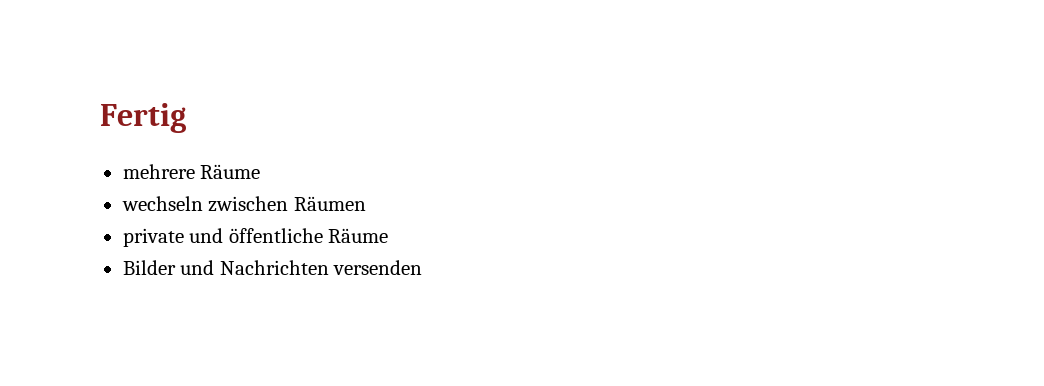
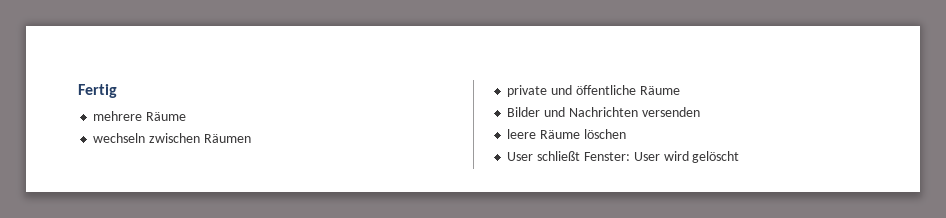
+ leere Räume löschen
+ User schließt Fenster: User wird gelöscht

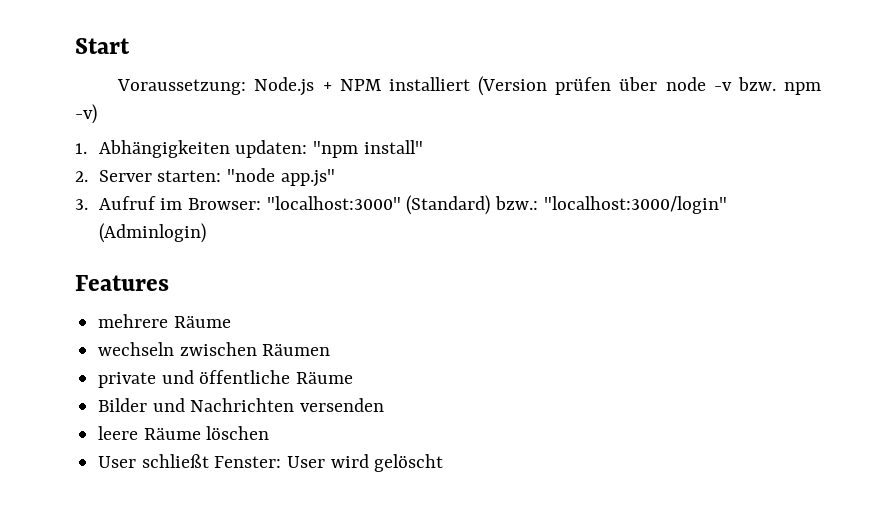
- Fertig
+ Start
+ Voraussetzung: Node.js + NPM installiert (Version prüfen über node -v bzw. npm -v)
+ 1. Abhängigkeiten updaten: "npm install"
+ 2. Server starten: "node app.js"
+ 3. Aufruf im Browser: "localhost:3000" (Standard) bzw.: "localhost:3000/login" (Adminlogin)
+ Features

